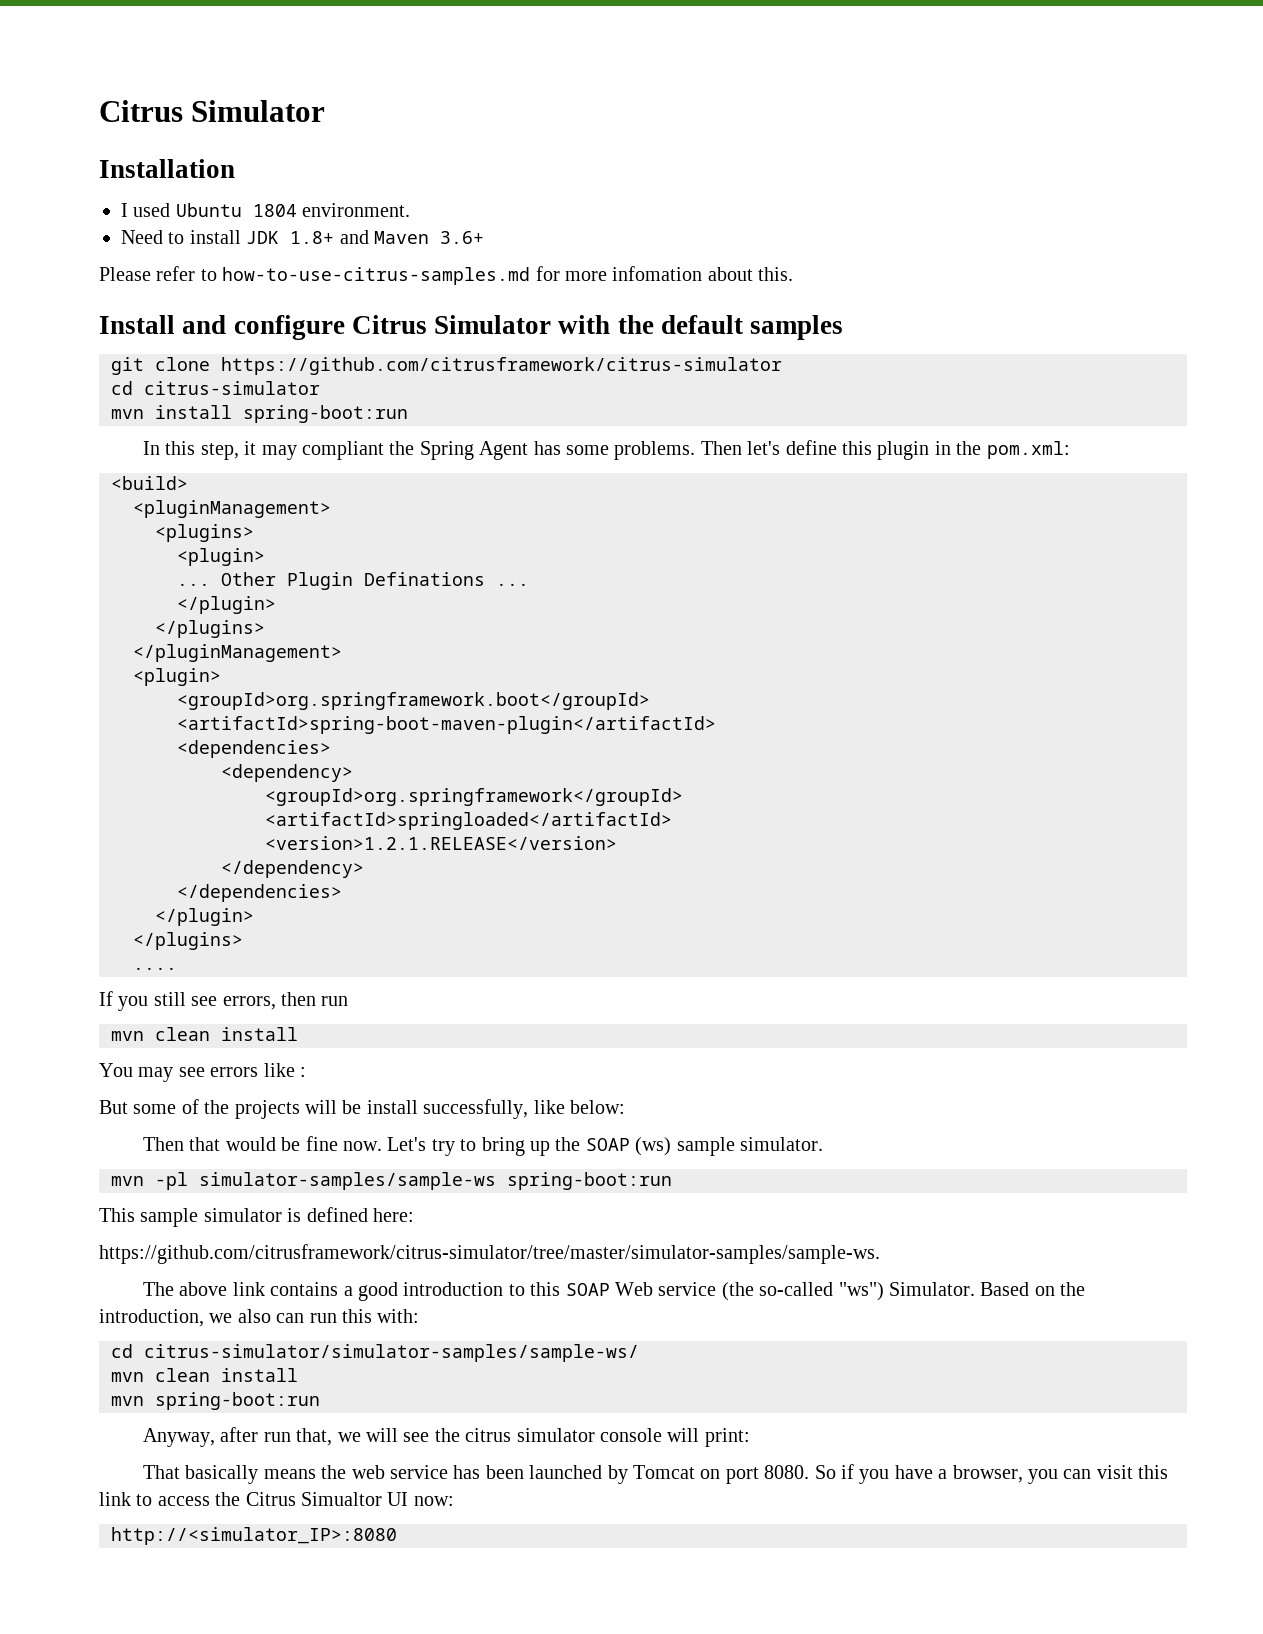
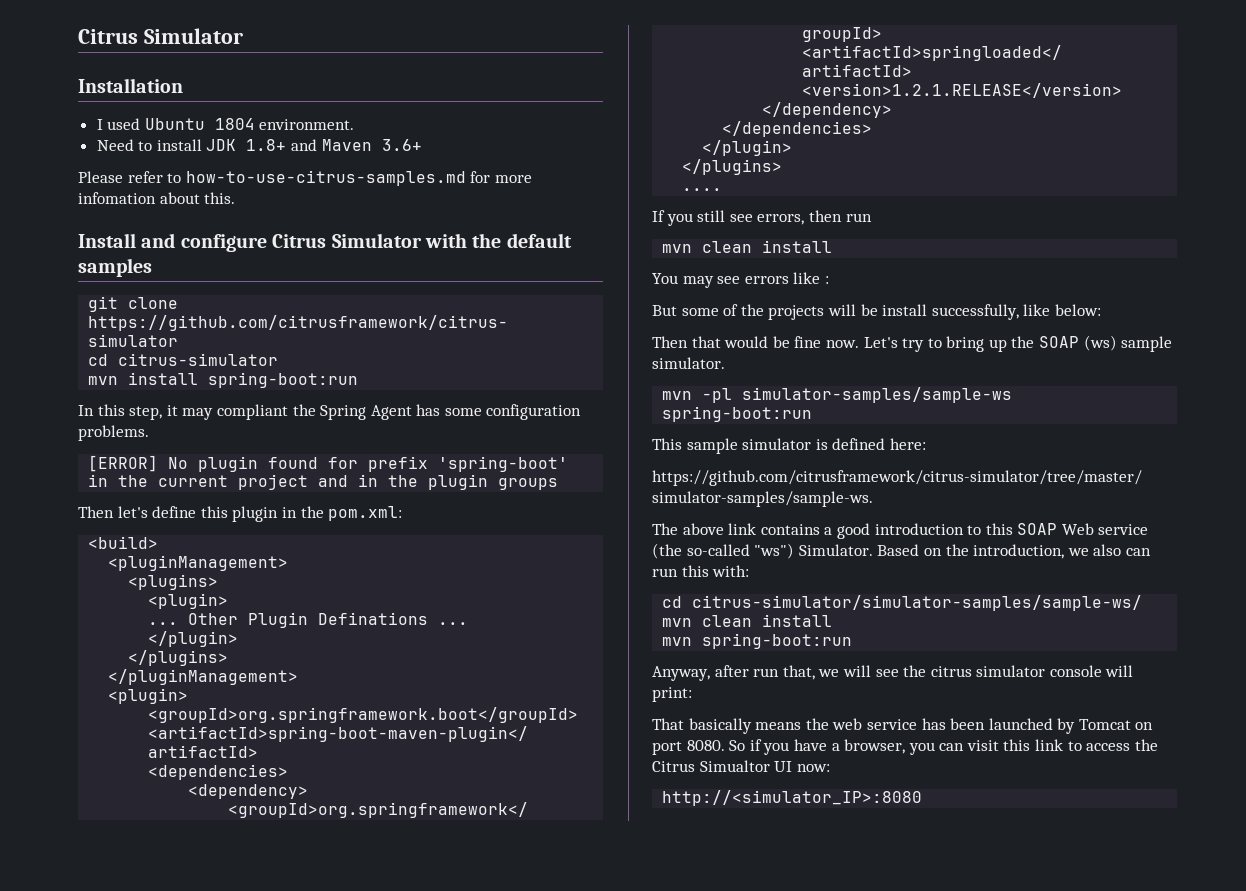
- In this step, it may compliant the Spring Agent has some problems. Then let's define this plugin in the pom.xml:
+ In this step, it may compliant the Spring Agent has some configuration problems.
+ [ERROR] No plugin found for prefix 'spring-boot' in the current project and in the plugin groups
+ Then let's define this plugin in the pom.xml:

